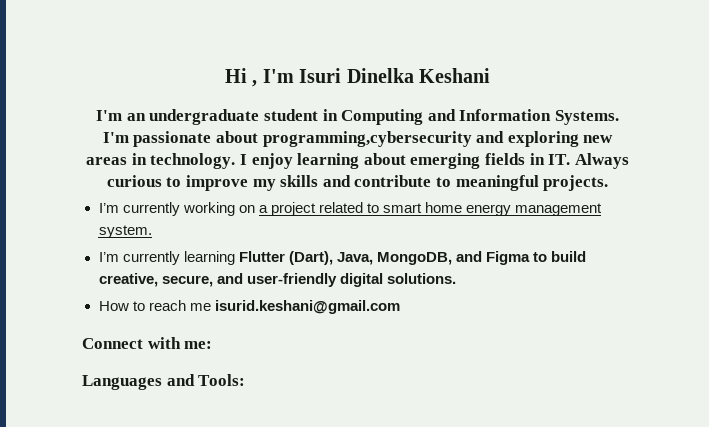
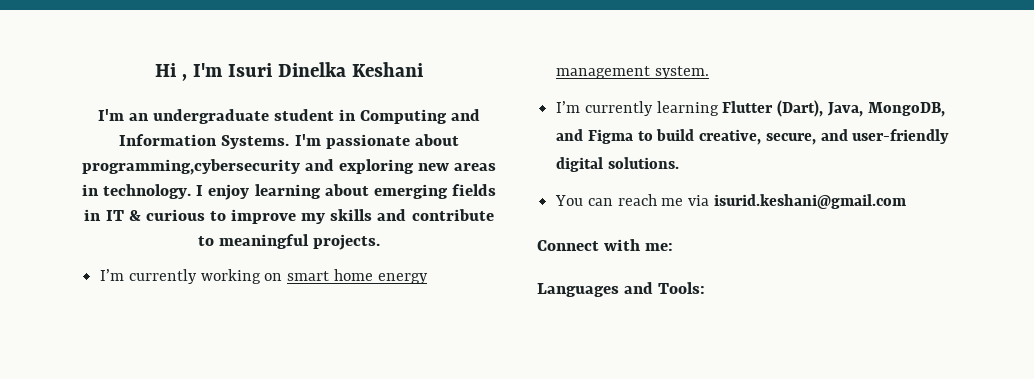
- I enjoy learning about emerging fields in IT. Always curious to improve my skills and contribute to meaningful projects.
+ I enjoy learning about emerging fields in IT & curious to improve my skills and contribute to meaningful projects.
- I’m currently working on a project related to smart home energy management system.
+ I’m currently working on smart home energy management system.
- How to reach me isurid.keshani@gmail.com
+ You can reach me via isurid.keshani@gmail.com

